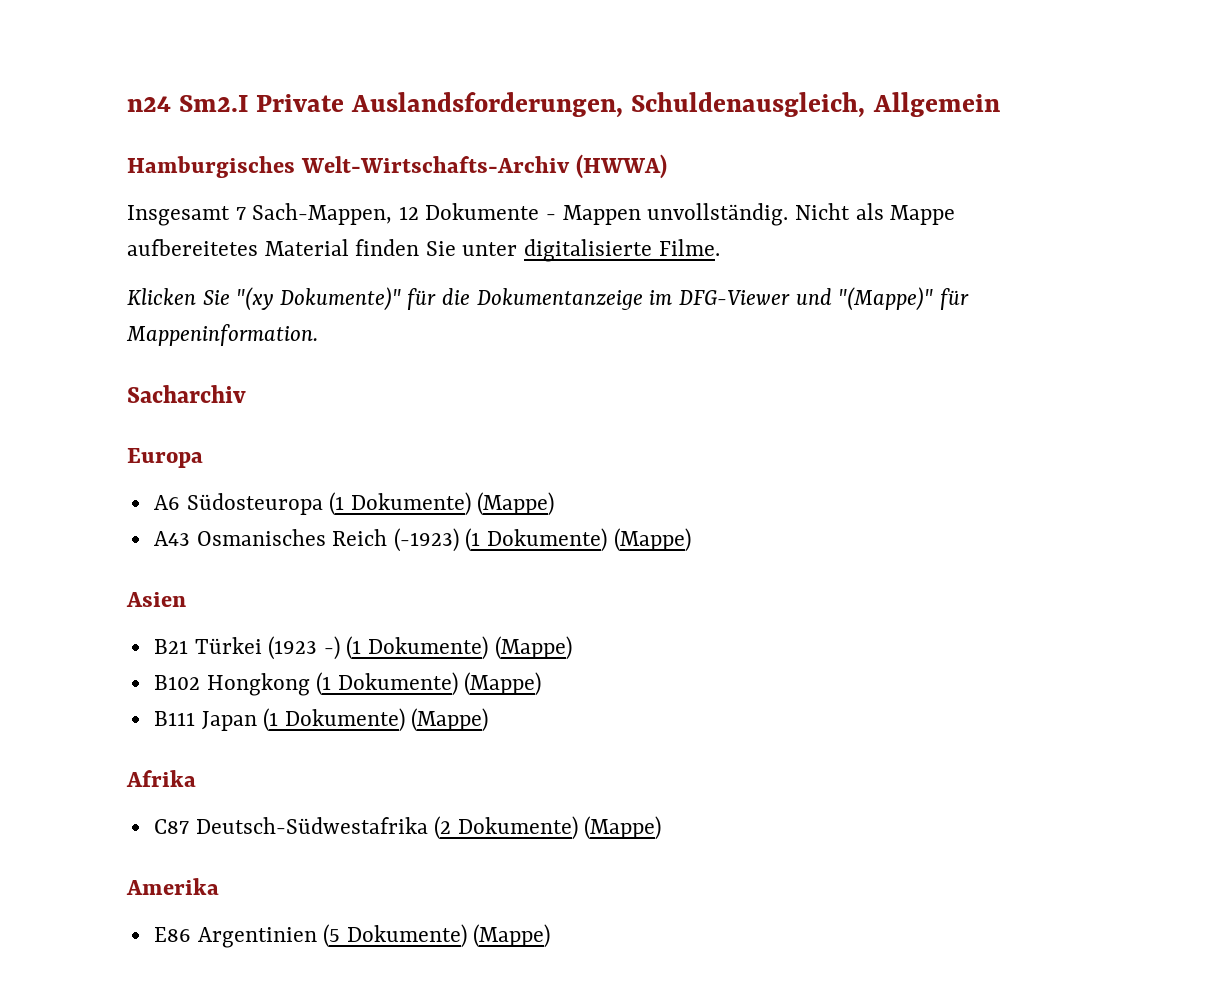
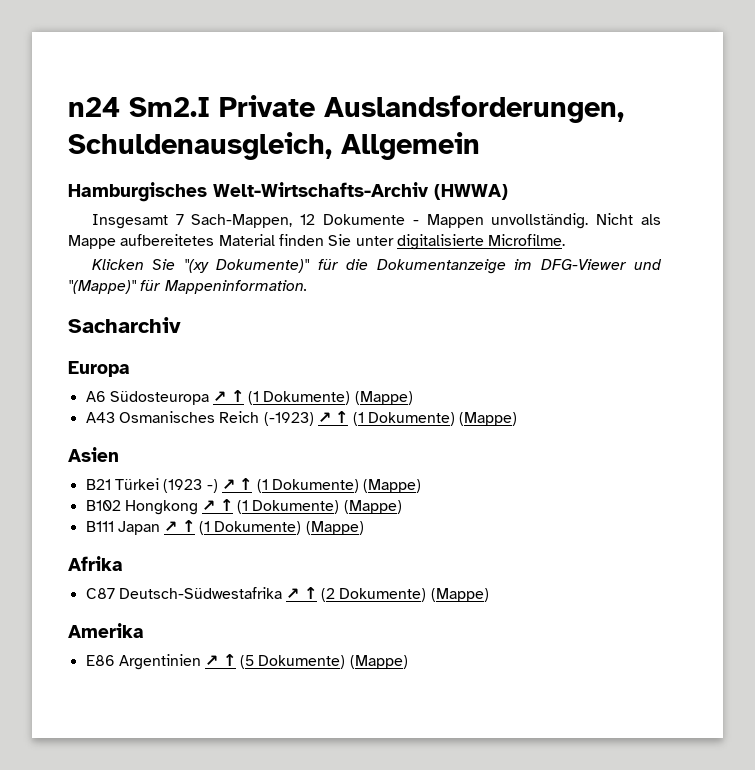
- Nicht als Mappe aufbereitetes Material finden Sie unter digitalisierte Filme.
+ Nicht als Mappe aufbereitetes Material finden Sie unter digitalisierte Microfilme.
- A6 Südosteuropa (1 Dokumente) (Mappe)
+ A6 Südosteuropa ↗ ↑ (1 Dokumente) (Mappe)
- A43 Osmanisches Reich (-1923) (1 Dokumente) (Mappe)
+ A43 Osmanisches Reich (-1923) ↗ ↑ (1 Dokumente) (Mappe)
- B21 Türkei (1923 -) (1 Dokumente) (Mappe)
+ B21 Türkei (1923 -) ↗ ↑ (1 Dokumente) (Mappe)
- B102 Hongkong (1 Dokumente) (Mappe)
+ B102 Hongkong ↗ ↑ (1 Dokumente) (Mappe)
- B111 Japan (1 Dokumente) (Mappe)
+ B111 Japan ↗ ↑ (1 Dokumente) (Mappe)
- C87 Deutsch-Südwestafrika (2 Dokumente) (Mappe)
+ C87 Deutsch-Südwestafrika ↗ ↑ (2 Dokumente) (Mappe)
- E86 Argentinien (5 Dokumente) (Mappe)
+ E86 Argentinien ↗ ↑ (5 Dokumente) (Mappe)

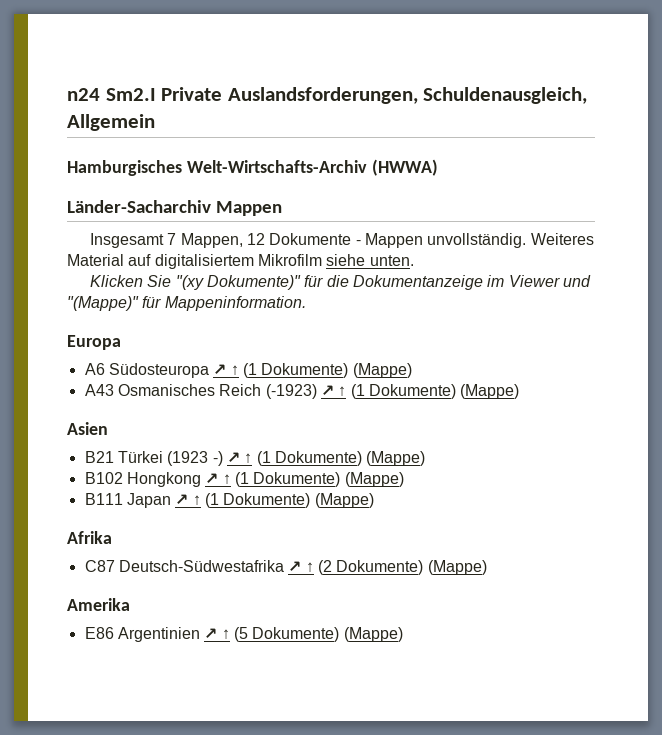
+ Länder-Sacharchiv Mappen
- Insgesamt 7 Sach-Mappen, 12 Dokumente - Mappen unvollständig.
+ Insgesamt 7 Mappen, 12 Dokumente - Mappen unvollständig.
- Nicht als Mappe aufbereitetes Material finden Sie unter digitalisierte Microfilme.
+ Weiteres Material auf digitalisiertem Mikrofilm siehe unten.
- Klicken Sie "(xy Dokumente)" für die Dokumentanzeige im DFG-Viewer und "(Mappe)" für Mappeninformation.
+ Klicken Sie "(xy Dokumente)" für die Dokumentanzeige im Viewer und "(Mappe)" für Mappeninformation.
- Sacharchiv

